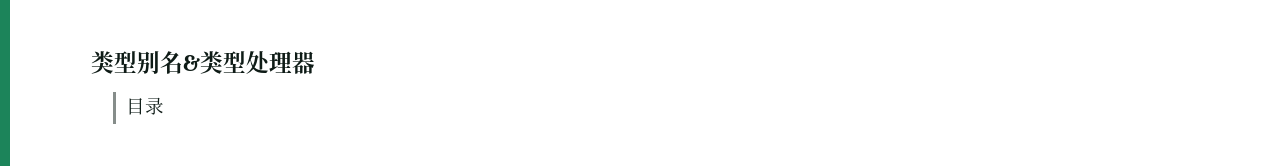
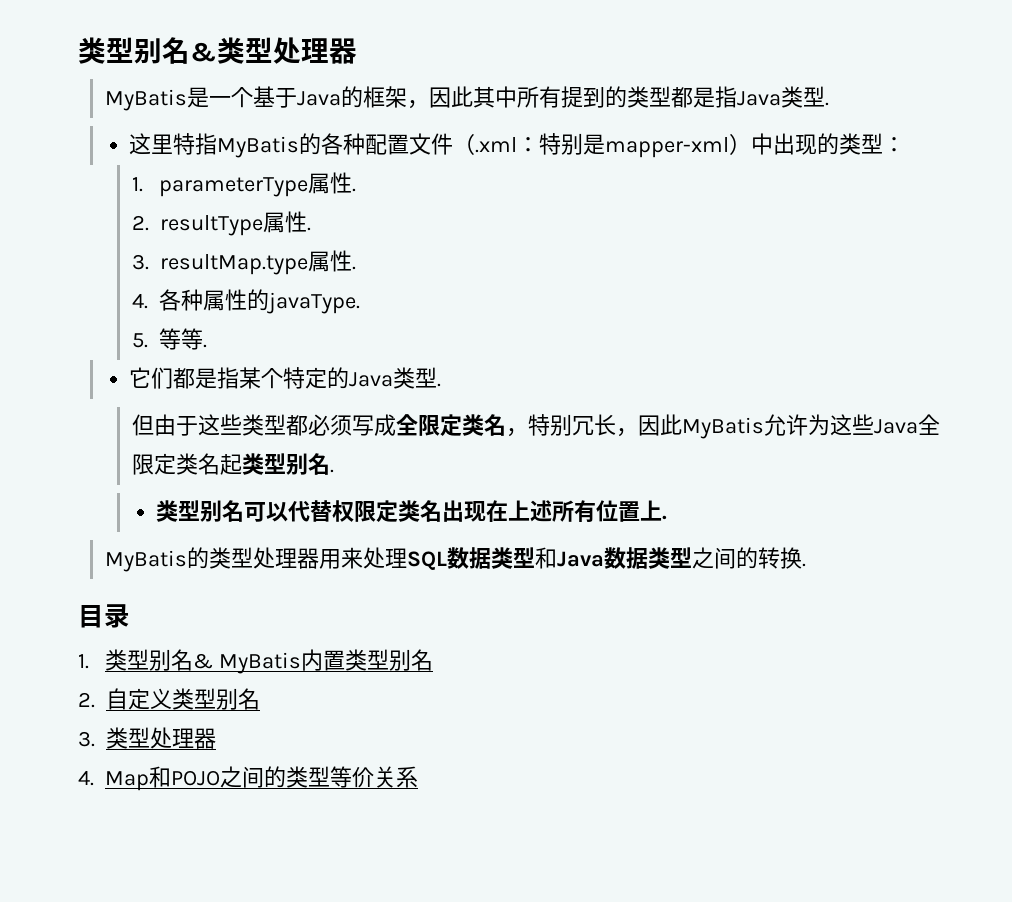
+ MyBatis是一个基于Java的框架，因此其中所有提到的类型都是指Java类型.
+ 这里特指MyBatis的各种配置文件（.xml：特别是mapper-xml）中出现的类型：
+ 1. parameterType属性.
+ 2. resultType属性.
+ 3. resultMap.type属性.
+ 4.各种属性的javaType.
+ 5.等等.
+ 它们都是指某个特定的Java类型.
+ 但由于这些类型都必须写成全限定类名，特别冗长，因此MyBatis允许为这些Java全限定类名起类型别名.
+ 类型别名可以代替权限定类名出现在上述所有位置上.
+ MyBatis的类型处理器用来处理SQL数据类型和Java数据类型之间的转换.
  目录
+ 1.类型别名& MyBatis内置类型别名
+ 2.自定义类型别名
+ 3.类型处理器
+ 4. Map和POJO之间的类型等价关系

